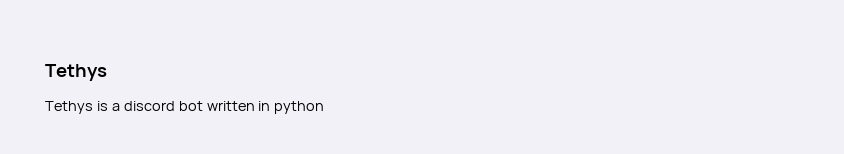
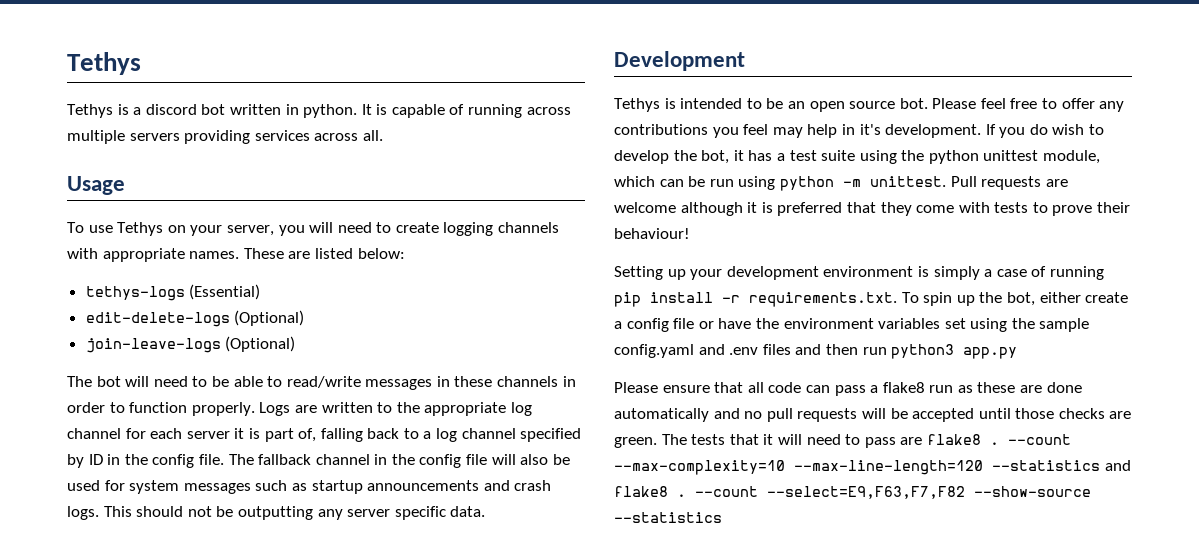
- Tethys is a discord bot written in python
+ Tethys is a discord bot written in python. It is capable of running across multiple servers providing services across all.
+ Usage
+ To use Tethys on your server, you will need to create logging channels with appropriate names. These are listed below:
+ tethys-logs (Essential)
+ edit-delete-logs (Optional)
+ join-leave-logs (Optional)
+ The bot will need to be able to read/write messages in these channels in order to function properly. Logs are written to the appropriate log channel for each server it is part of, falling back to a log channel specified by ID in the config file. The fallback channel in the config file will also be used for system messages such as startup announcements and crash logs. This should not be outputting any server specific data.
+ Development
+ Tethys is intended to be an open source bot. Please feel free to offer any contributions you feel may help in it's development. If you do wish to develop the bot, it has a test suite using the python unittest module, which can be run using python -m unittest. Pull requests are welcome although it is preferred that they come with tests to prove their behaviour!
+ Setting up your development environment is simply a case of running pip install -r requirements.txt. To spin up the bot, either create a config file or have the environment variables set using the sample config.yaml and .env files and then run python3 app.py
+ Please ensure that all code can pass a flake8 run as these are done automatically and no pull requests will be accepted until those checks are green. The tests that it will need to pass are flake8 . --count --max-complexity=10 --max-line-length=120 --statistics and flake8 . --count --select=E9,F63,F7,F82 --show-source --statistics

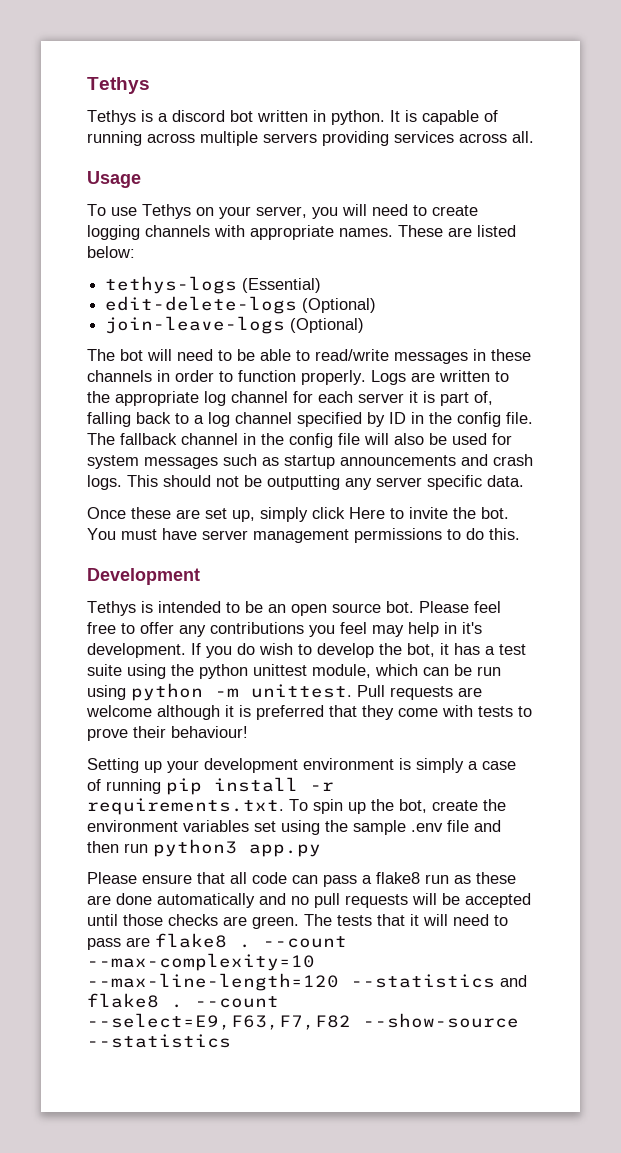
+ Once these are set up, simply click Here to invite the bot. You must have server management permissions to do this.
- Setting up your development environment is simply a case of running pip install -r requirements.txt. To spin up the bot, either create a config file or have the environment variables set using the sample config.yaml and .env files and then run python3 app.py
+ Setting up your development environment is simply a case of running pip install -r requirements.txt. To spin up the bot, create the environment variables set using the sample .env file and then run python3 app.py

